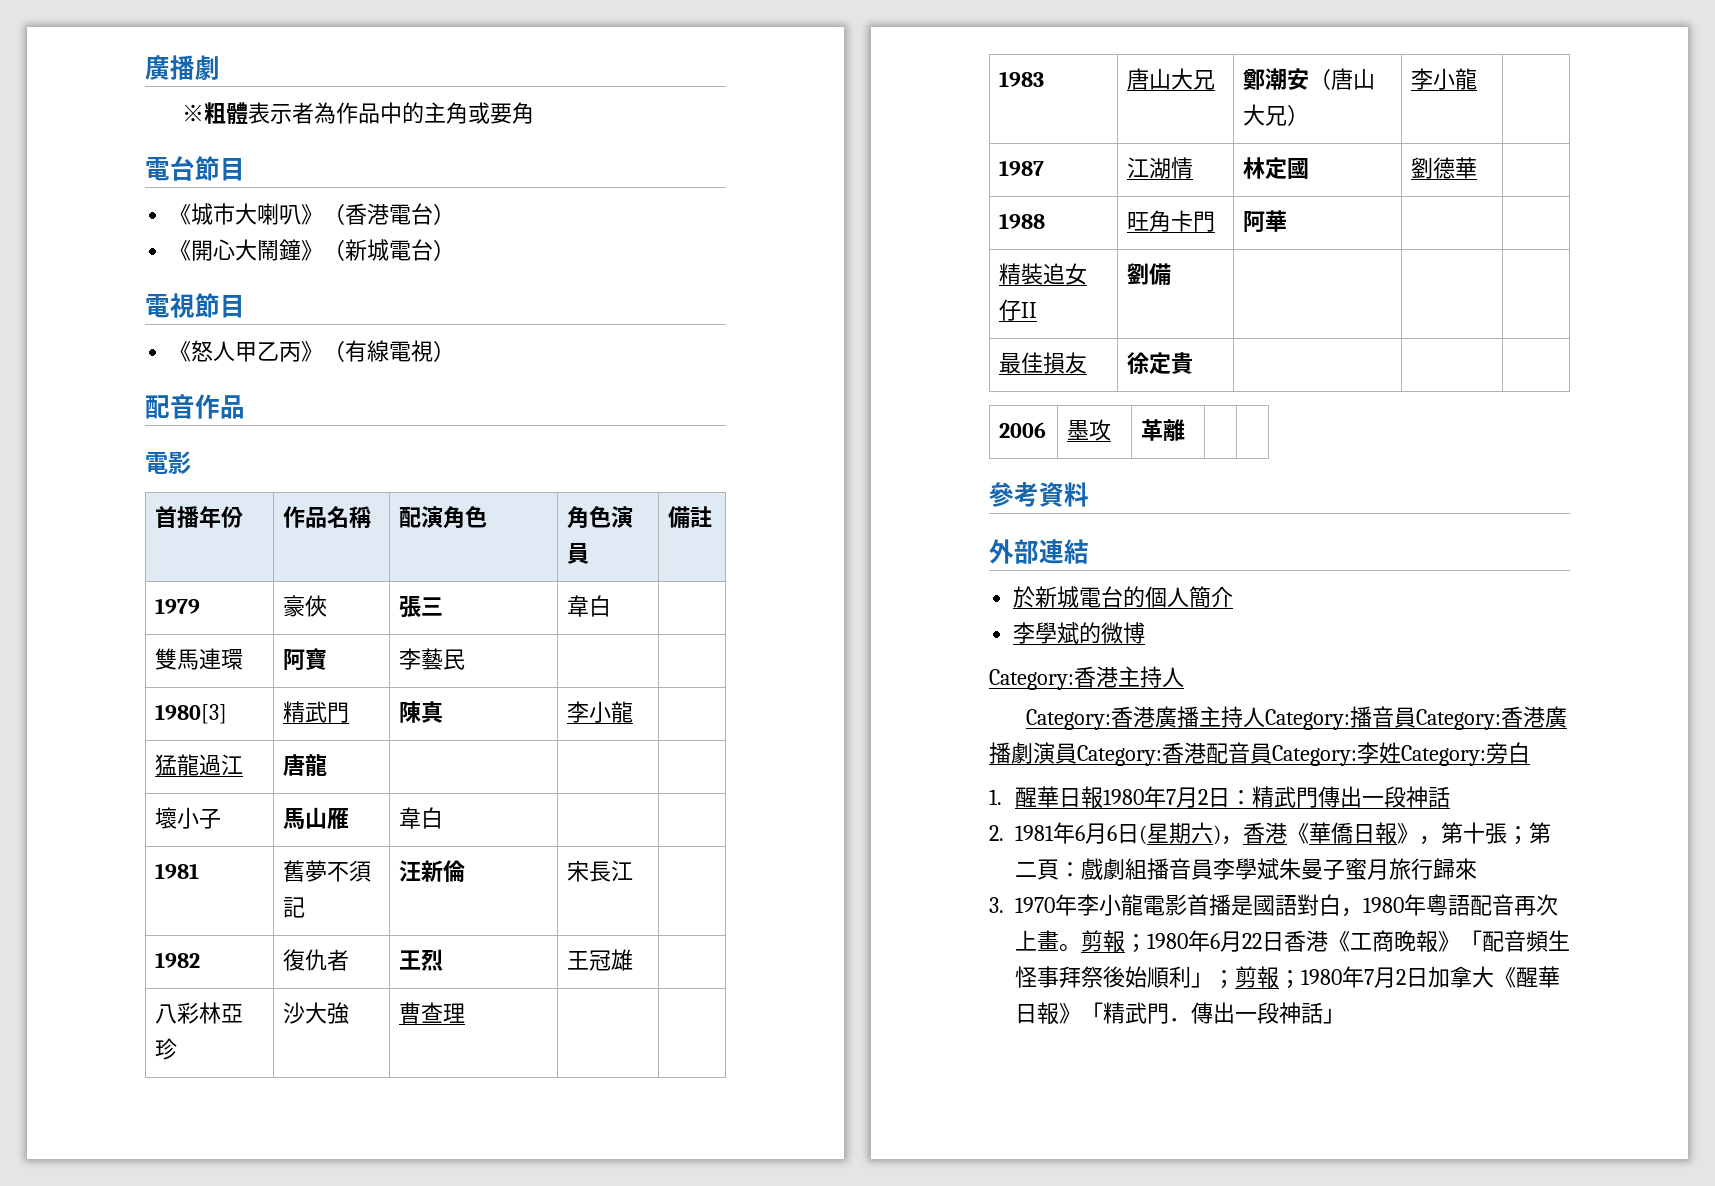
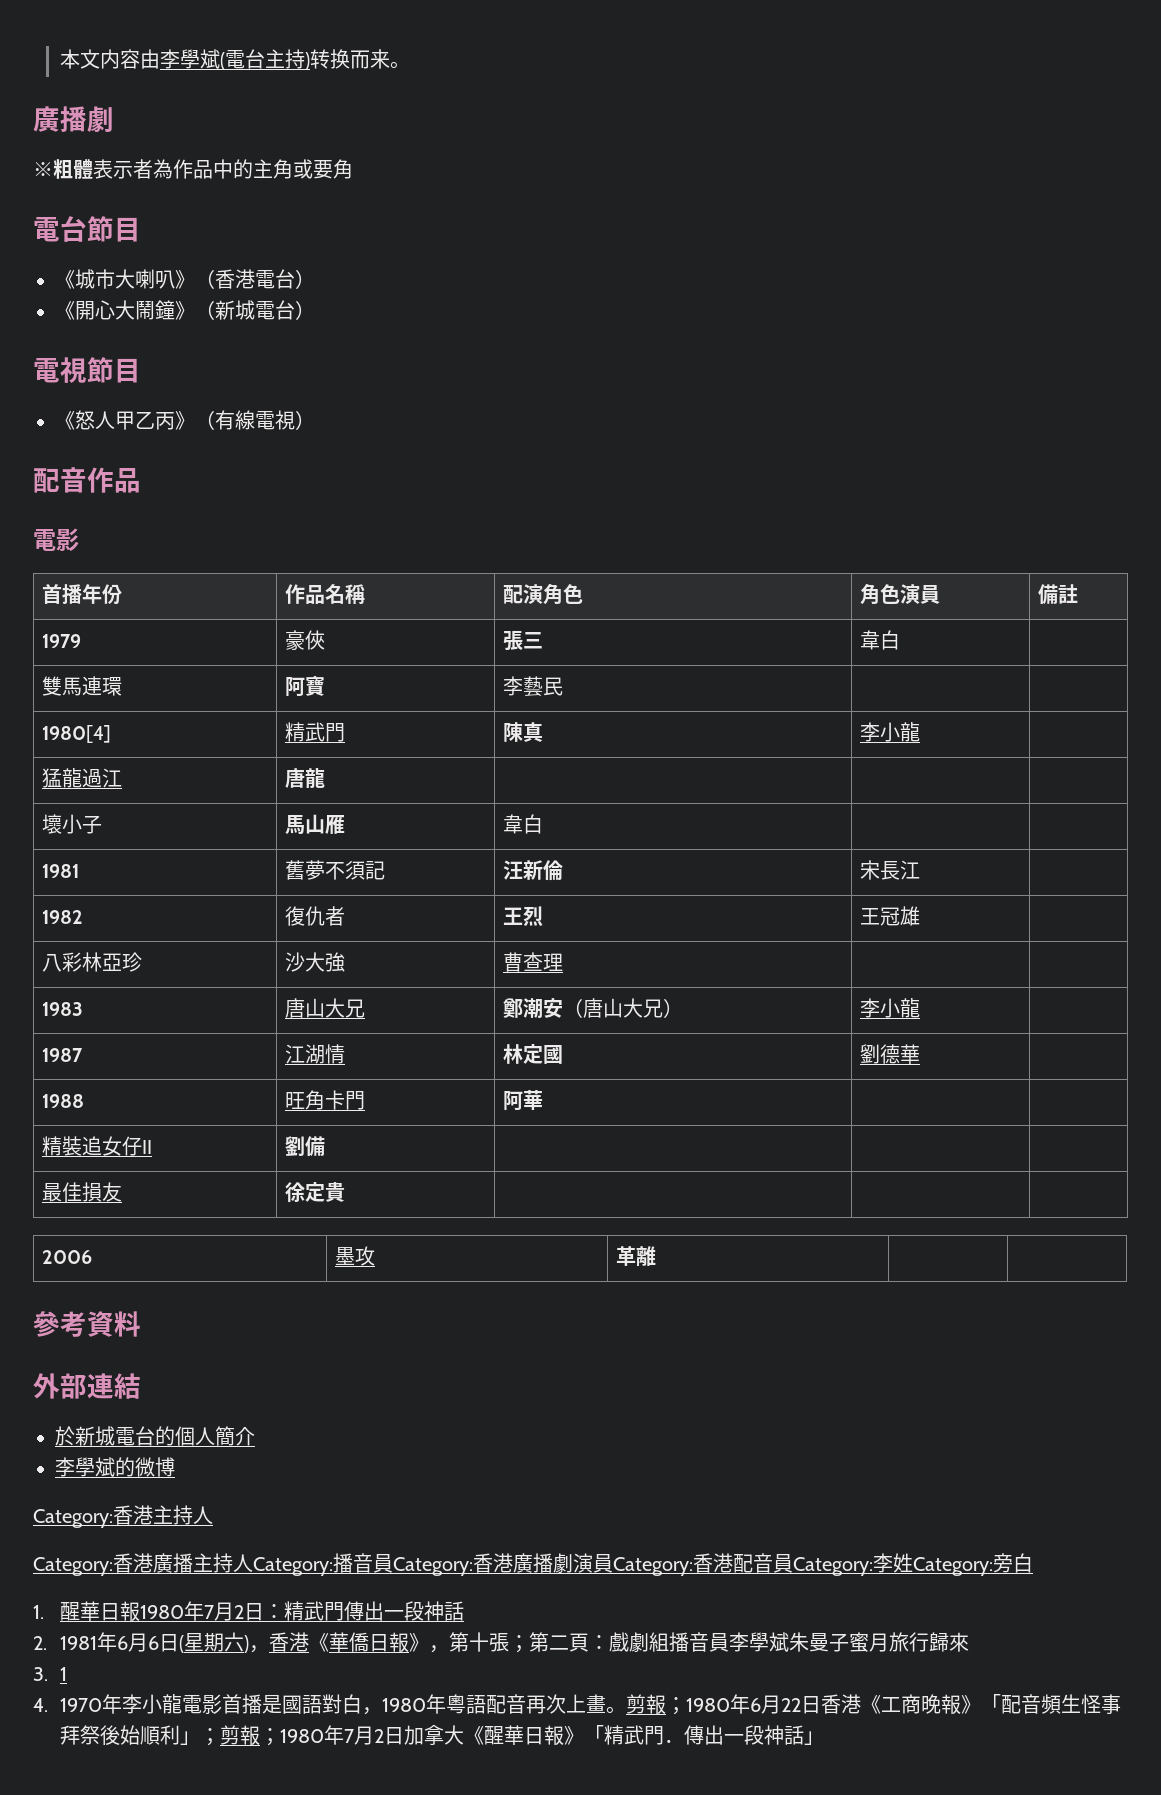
+ 本文内容由李學斌(電台主持)转换而来。
- 1980[3] | 精武門 | 陳真 | 李小龍 |
+ 1980[4] | 精武門 | 陳真 | 李小龍 |
- 3. 1970年李小龍電影首播是國語對白，1980年粵語配音再次上畫。
+ 3. 1
+ 4. 1970年李小龍電影首播是國語對白，1980年粵語配音再次上畫。

